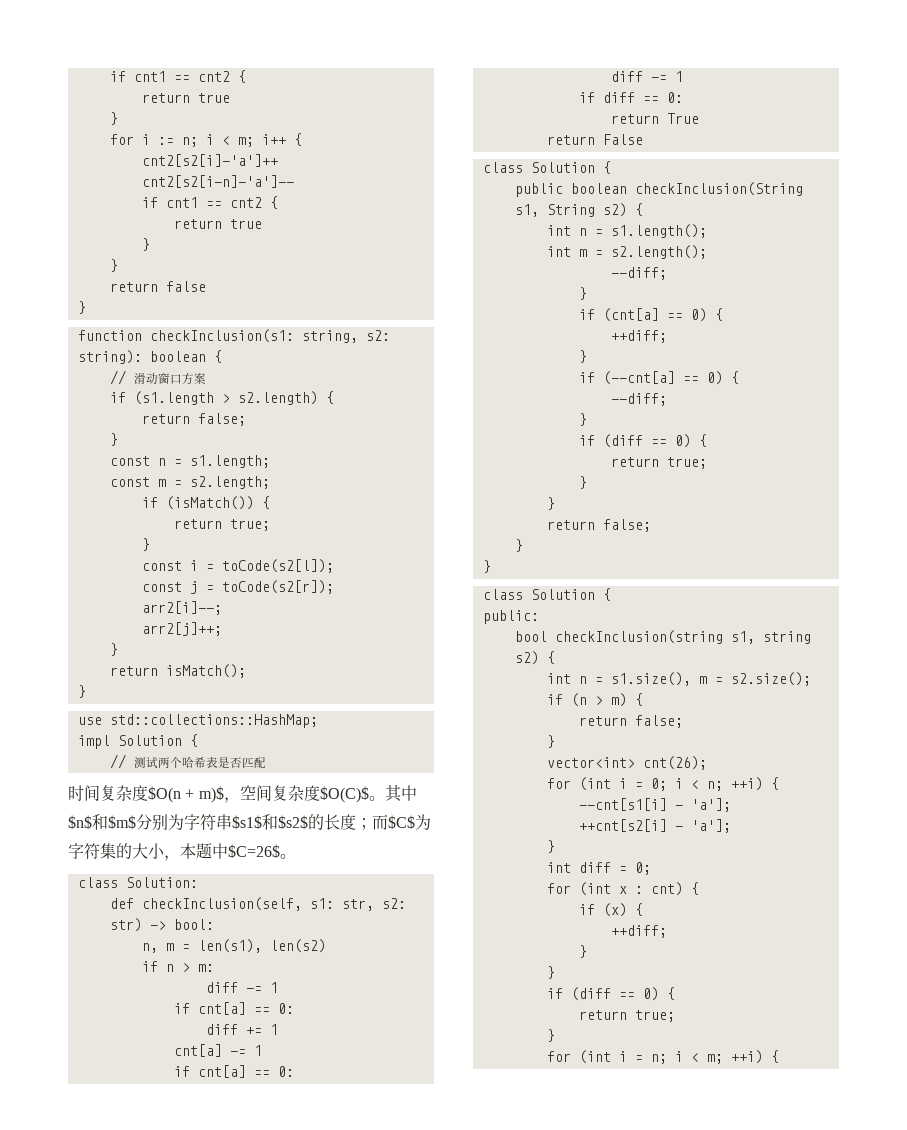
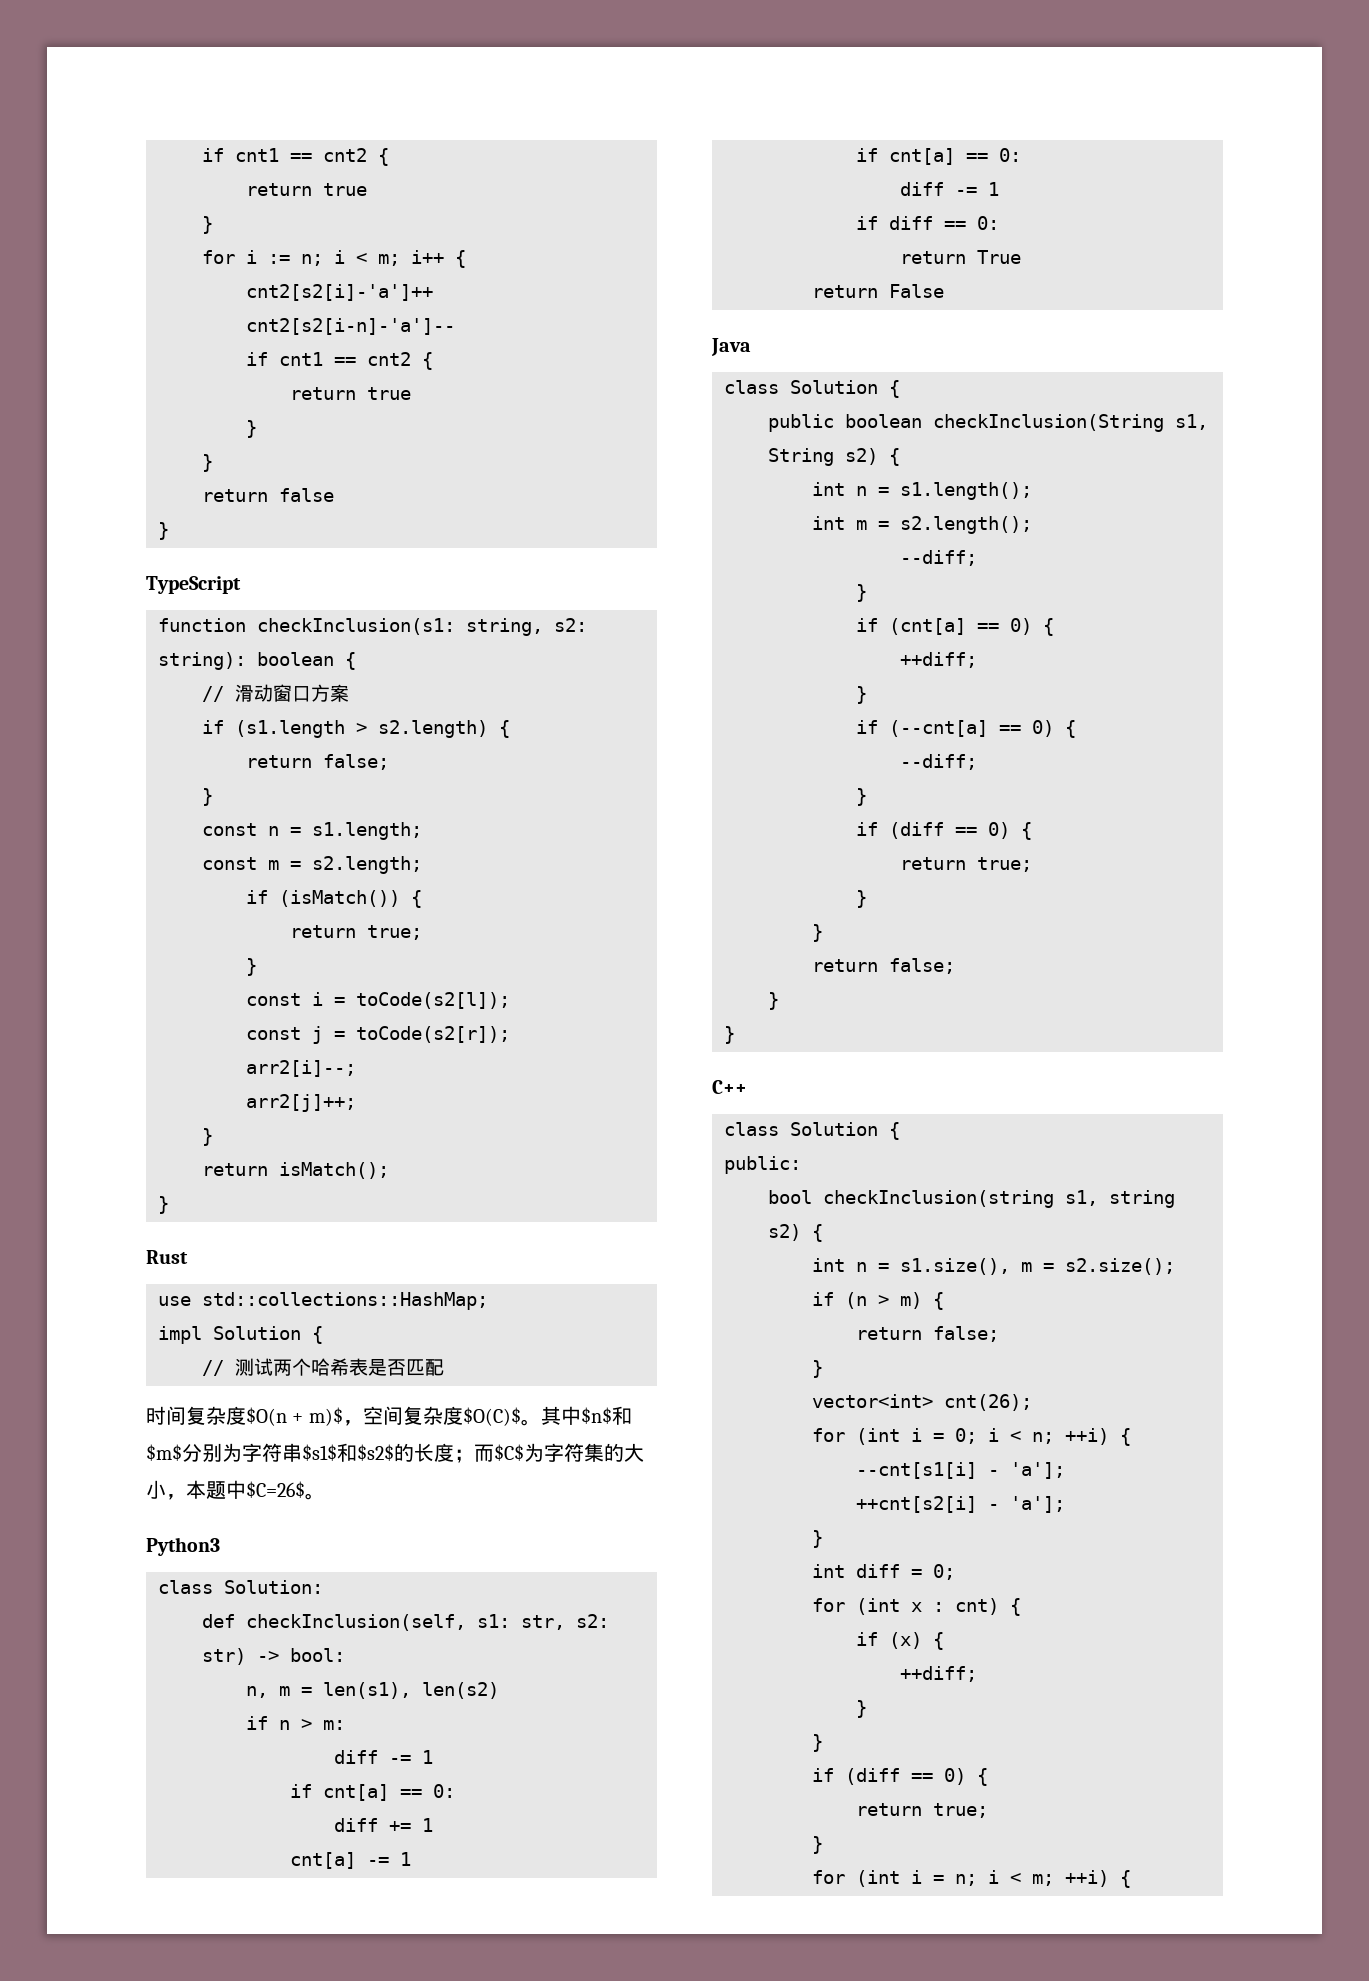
+ TypeScript
+ Rust
+ Python3
+ Java
+ C++

